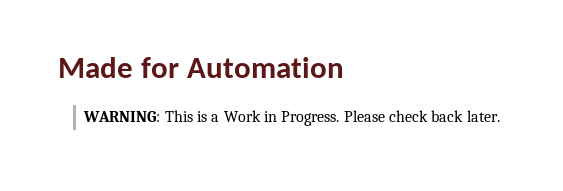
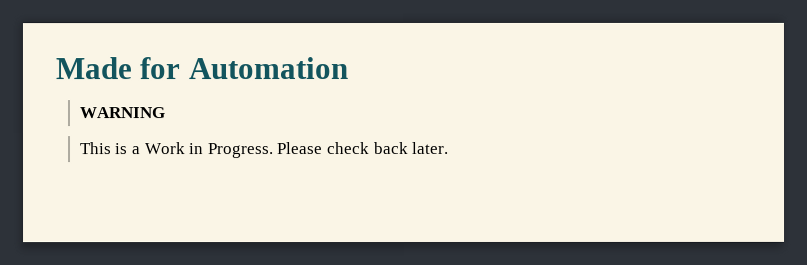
- WARNING: This is a Work in Progress.
+ WARNING
+ This is a Work in Progress.

